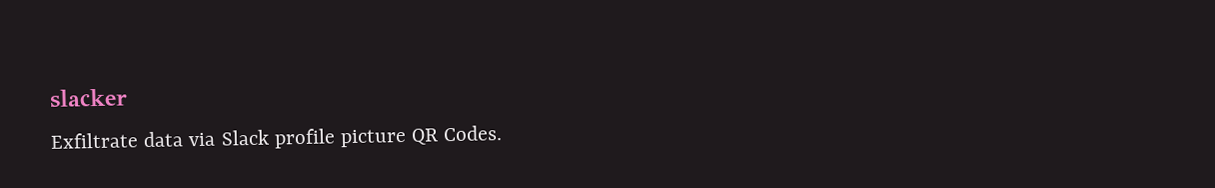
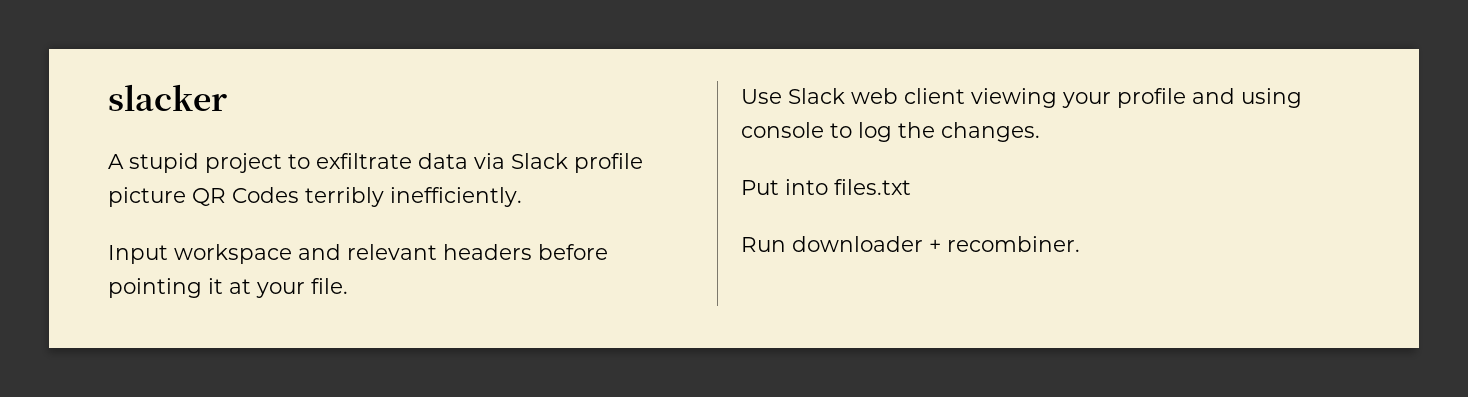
- Exfiltrate data via Slack profile picture QR Codes.
+ A stupid project to exfiltrate data via Slack profile picture QR Codes terribly inefficiently.
+ Input workspace and relevant headers before pointing it at your file.
+ Use Slack web client viewing your profile and using console to log the changes.
+ Put into files.txt
+ Run downloader + recombiner.

